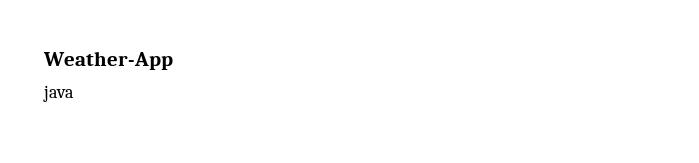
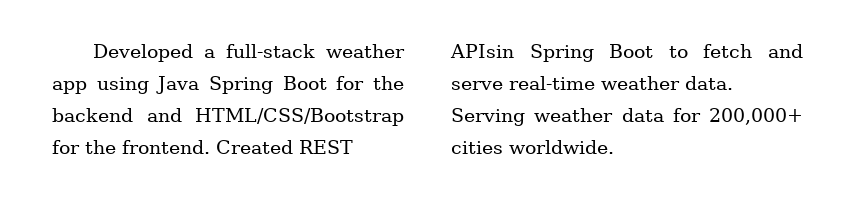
- Weather-App
- java
+ Developed a full-stack weather app using Java Spring Boot for the backend and HTML/CSS/Bootstrap for the frontend. Created REST APIsin Spring Boot to fetch and serve real-time weather data. Serving weather data for 200,000+ cities worldwide.

